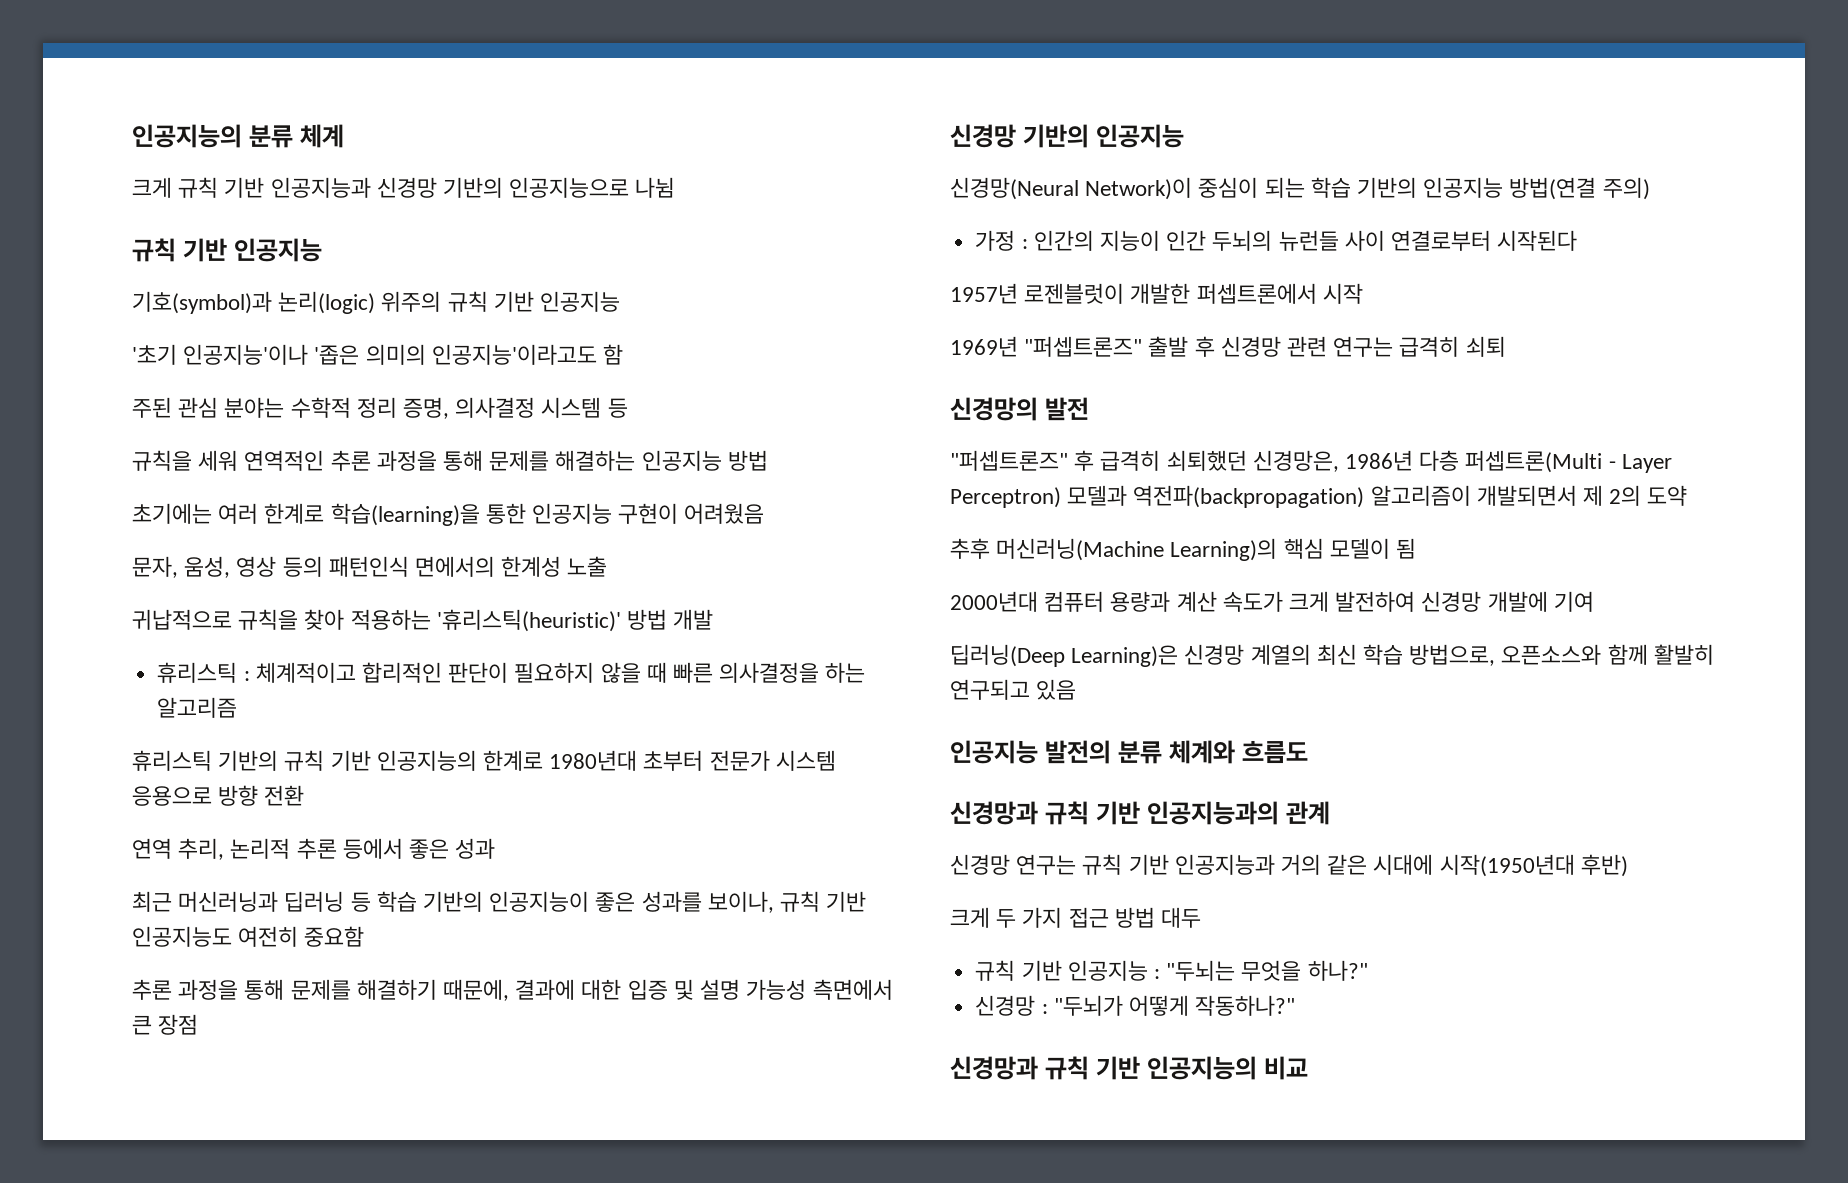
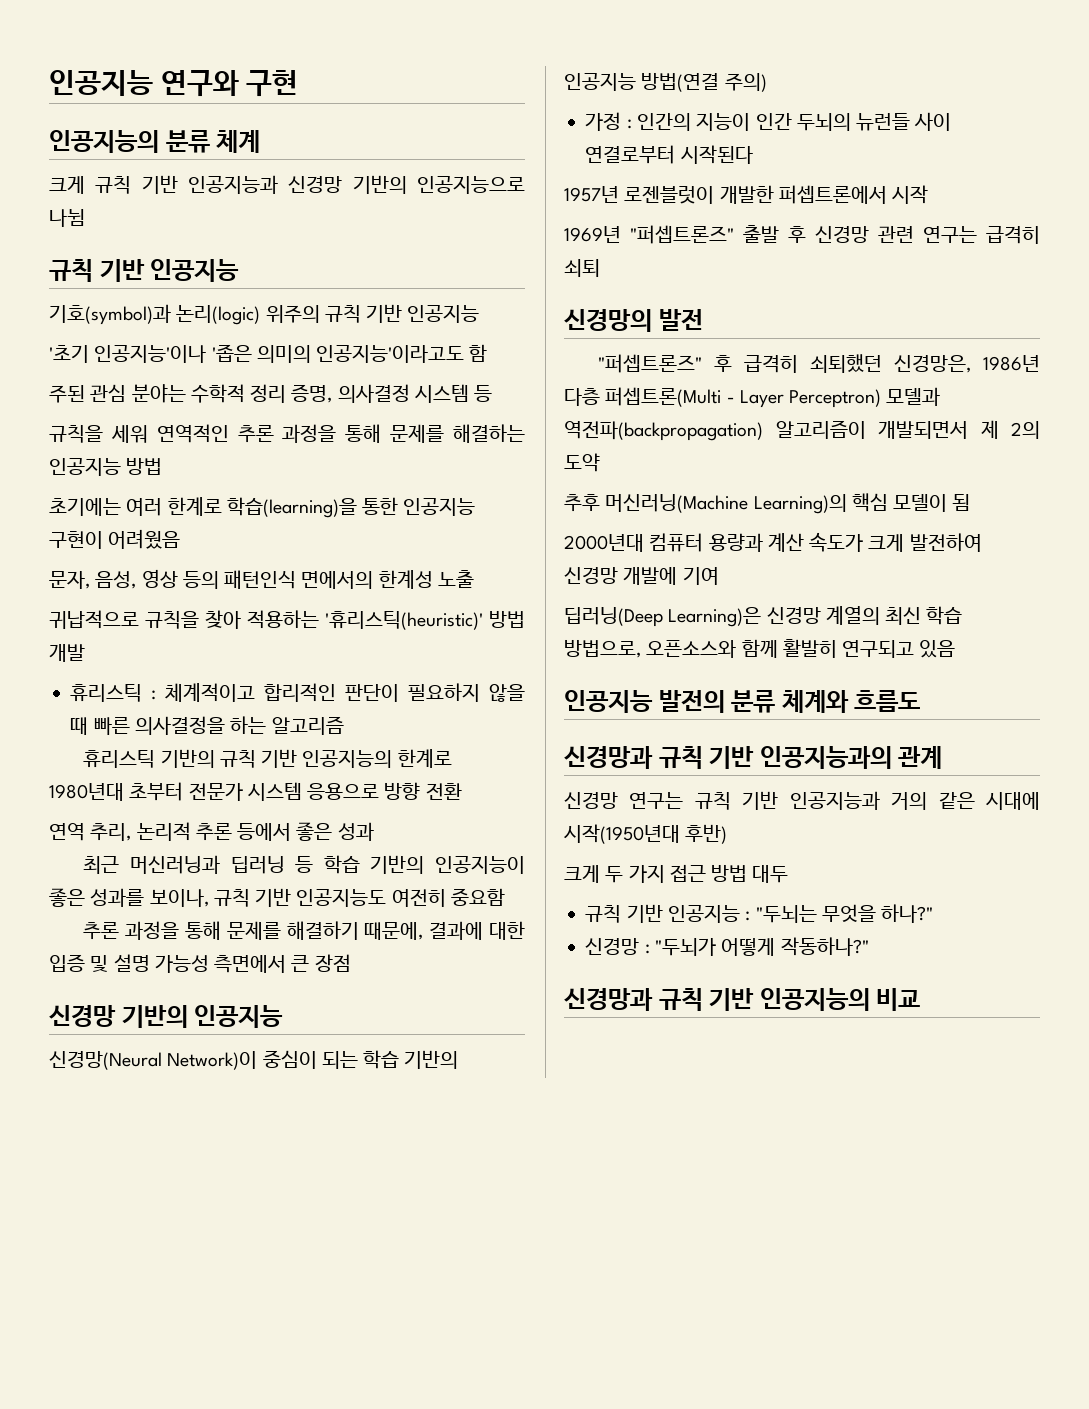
+ 인공지능 연구와 구현
- 문자, 움성, 영상 등의 패턴인식 면에서의 한계성 노출
+ 문자, 음성, 영상 등의 패턴인식 면에서의 한계성 노출

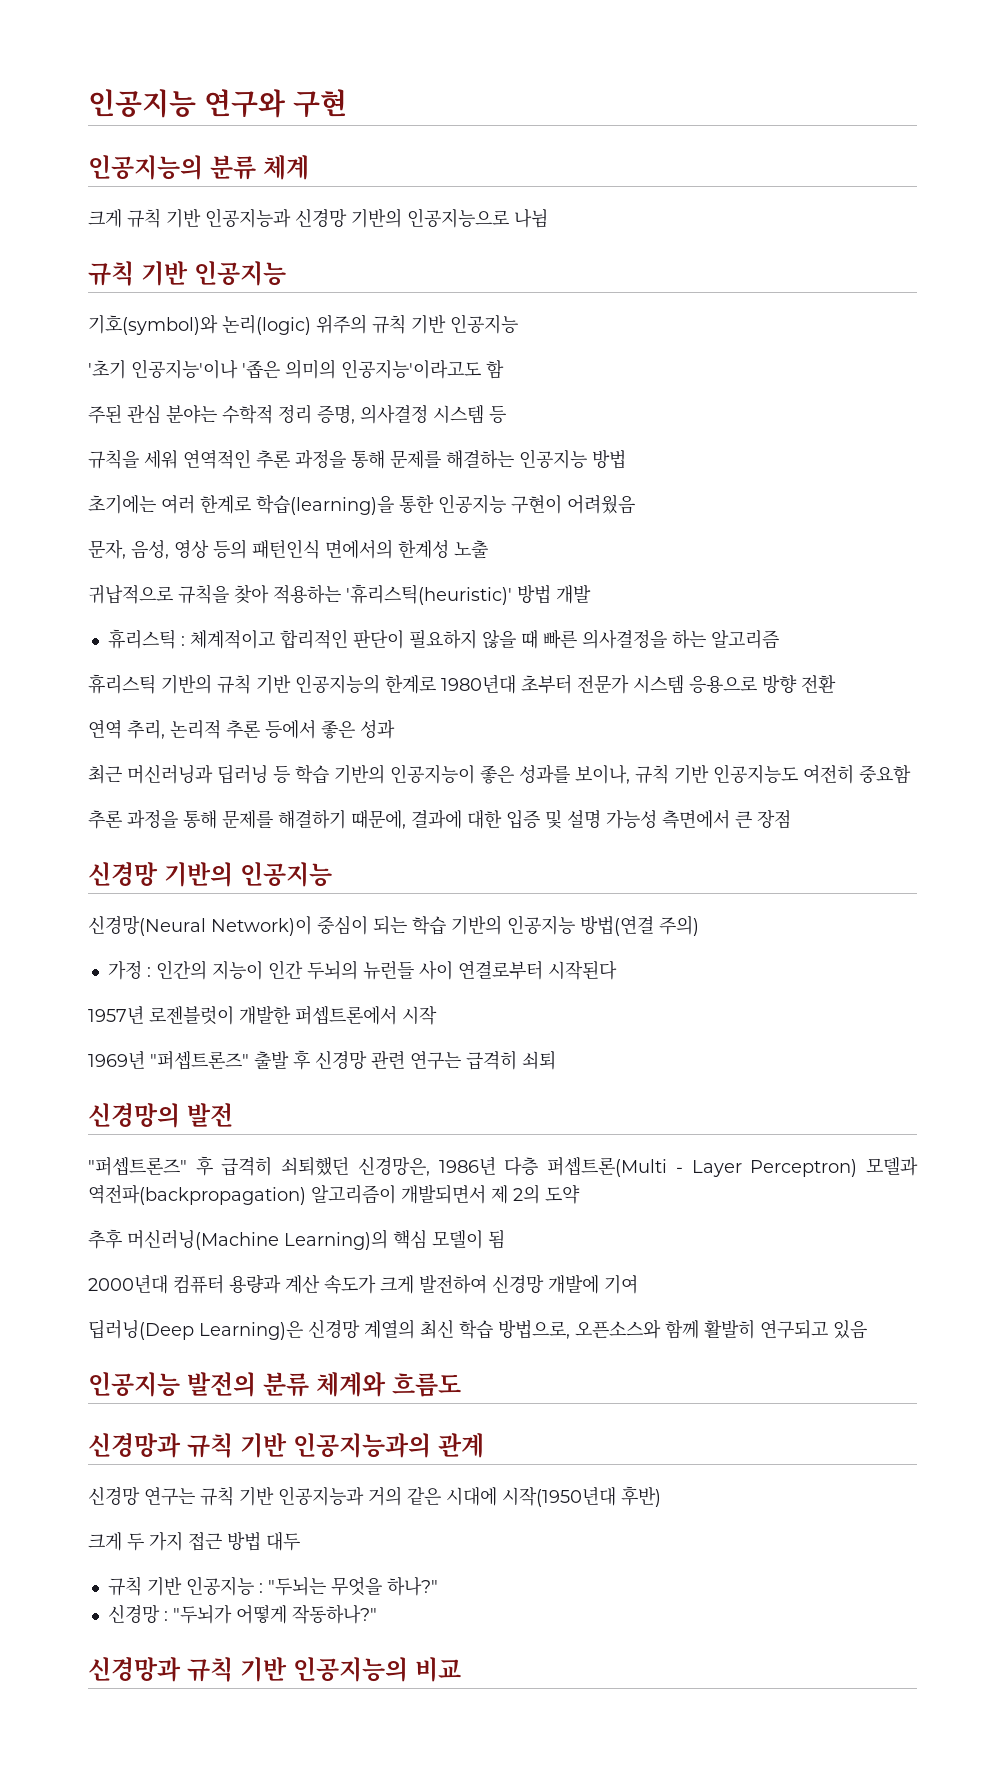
- 기호(symbol)과 논리(logic) 위주의 규칙 기반 인공지능
+ 기호(symbol)와 논리(logic) 위주의 규칙 기반 인공지능

